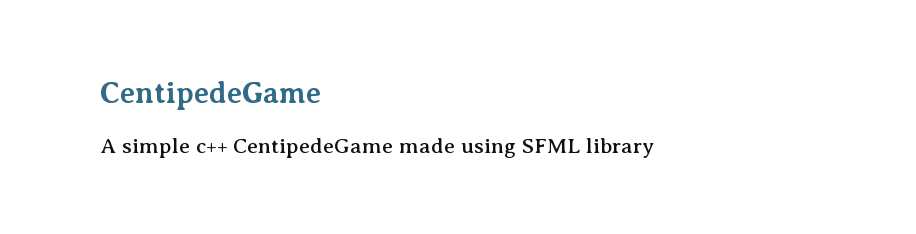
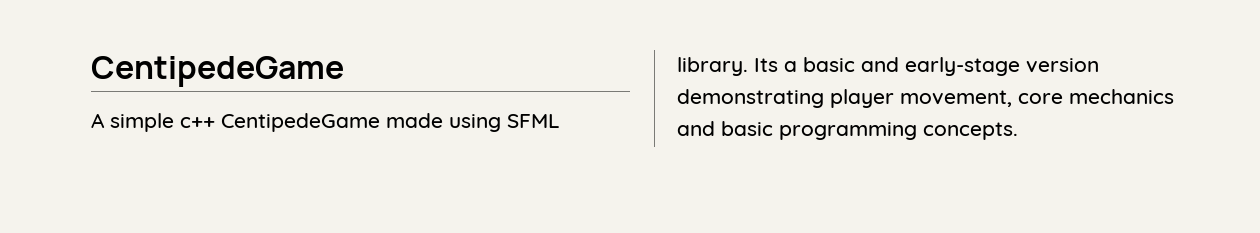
- A simple c++ CentipedeGame made using SFML library
+ A simple c++ CentipedeGame made using SFML library. Its a basic and early-stage version demonstrating player movement, core mechanics and basic programming concepts.

